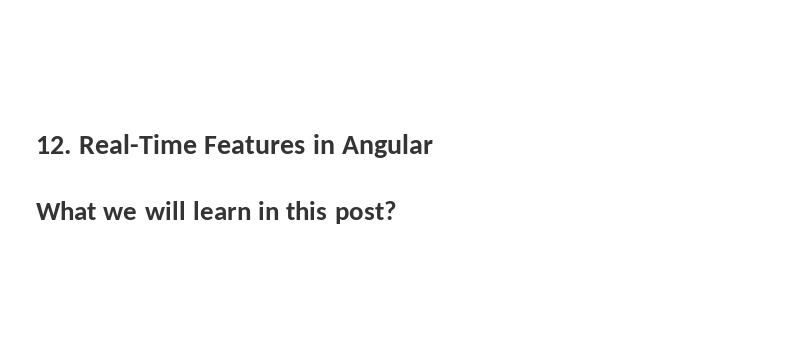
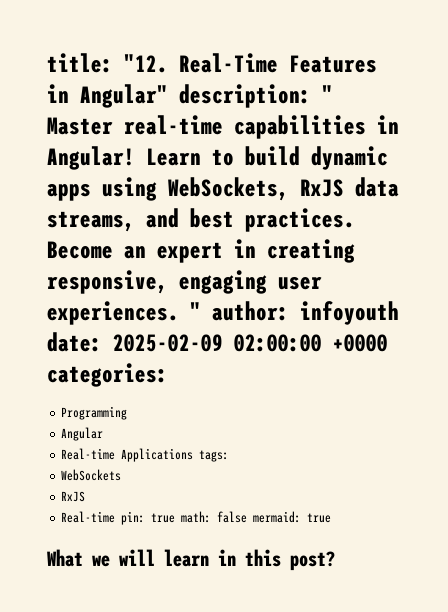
- 12. Real-Time Features in Angular
+ title: "12. Real-Time Features in Angular" description: " Master real-time capabilities in Angular! Learn to build dynamic apps using WebSockets, RxJS data streams, and best practices. Become an expert in creating responsive, engaging user experiences. " author: infoyouth date: 2025-02-09 02:00:00 +0000 categories:
+ Programming
+ Angular
+ Real-time Applications tags:
+ WebSockets
+ RxJS
+ Real-time pin: true math: false mermaid: true

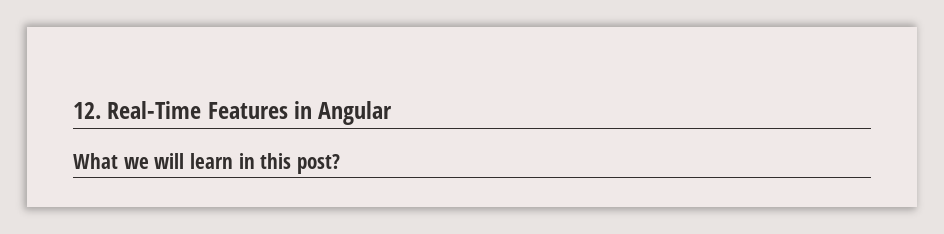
- title: "12. Real-Time Features in Angular" description: " Master real-time capabilities in Angular! Learn to build dynamic apps using WebSockets, RxJS data streams, and best practices. Become an expert in creating responsive, engaging user experiences. " author: infoyouth date: 2025-02-09 02:00:00 +0000 categories:
- Programming
- Angular
- Real-time Applications tags:
- WebSockets
- RxJS
- Real-time pin: true math: false mermaid: true
+ 12. Real-Time Features in Angular

